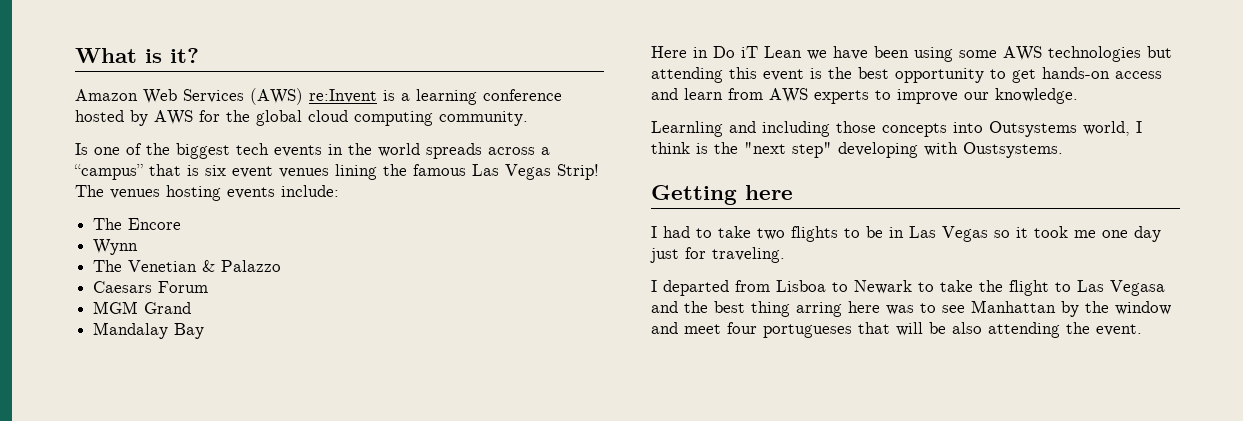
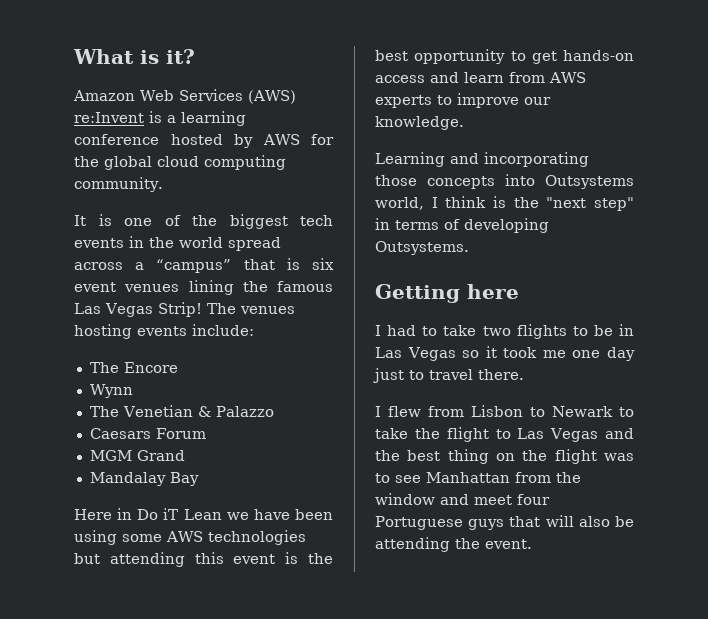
- Is one of the biggest tech events in the world spreads across a “campus” that is six event venues lining the famous Las Vegas Strip!
+ It is one of the biggest tech events in the world spread across a “campus” that is six event venues lining the famous Las Vegas Strip!
- Learnling and including those concepts into Outsystems world, I think is the "next step" developing with Oustsystems.
+ Learning and incorporating those concepts into Outsystems world, I think is the "next step" in terms of developing Outsystems.
- I had to take two flights to be in Las Vegas so it took me one day just for traveling.
- I departed from Lisboa to Newark to take the flight to Las Vegasa and the best thing arring here was to see Manhattan by the window and meet four portugueses that will be also attending the event.
+ I had to take two flights to be in Las Vegas so it took me one day just to travel there.
+ I flew from Lisbon to Newark to take the flight to Las Vegas and the best thing on the flight was to see Manhattan from the window and meet four Portuguese guys that will also be attending the event.

